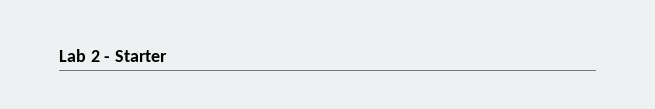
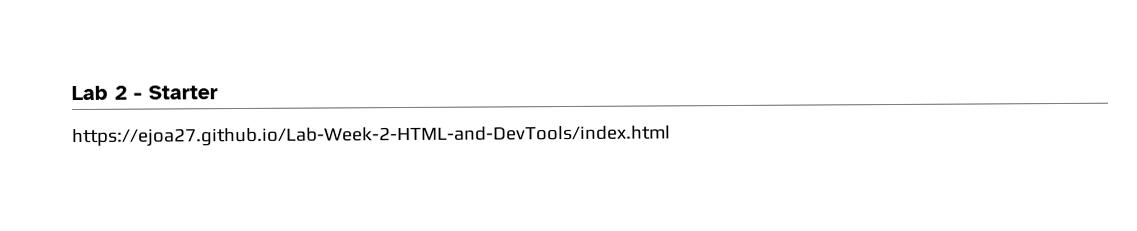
+ https://ejoa27.github.io/Lab-Week-2-HTML-and-DevTools/index.html

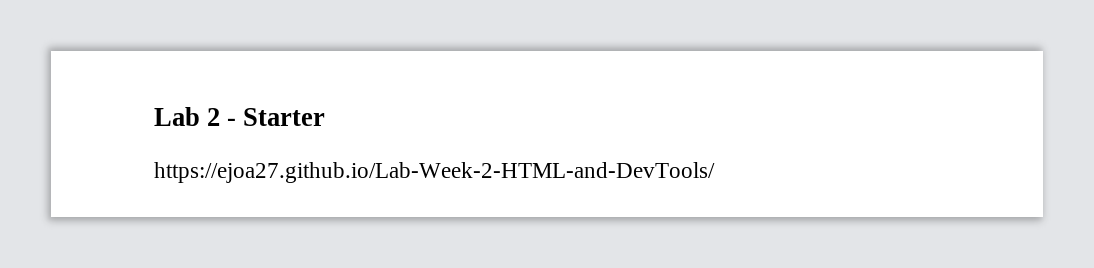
- https://ejoa27.github.io/Lab-Week-2-HTML-and-DevTools/index.html
+ https://ejoa27.github.io/Lab-Week-2-HTML-and-DevTools/

